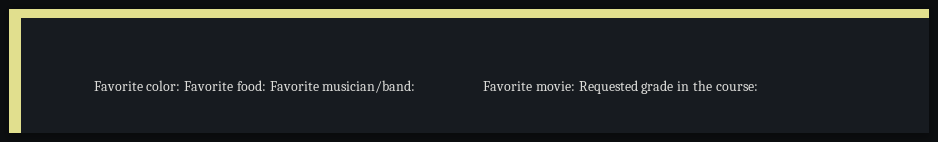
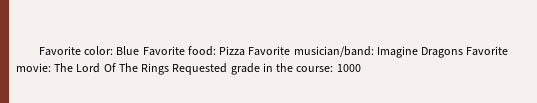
- Favorite color: Favorite food: Favorite musician/band: Favorite movie: Requested grade in the course:
+ Favorite color: Blue Favorite food: Pizza Favorite musician/band: Imagine Dragons Favorite movie: The Lord Of The Rings Requested grade in the course: 1000

